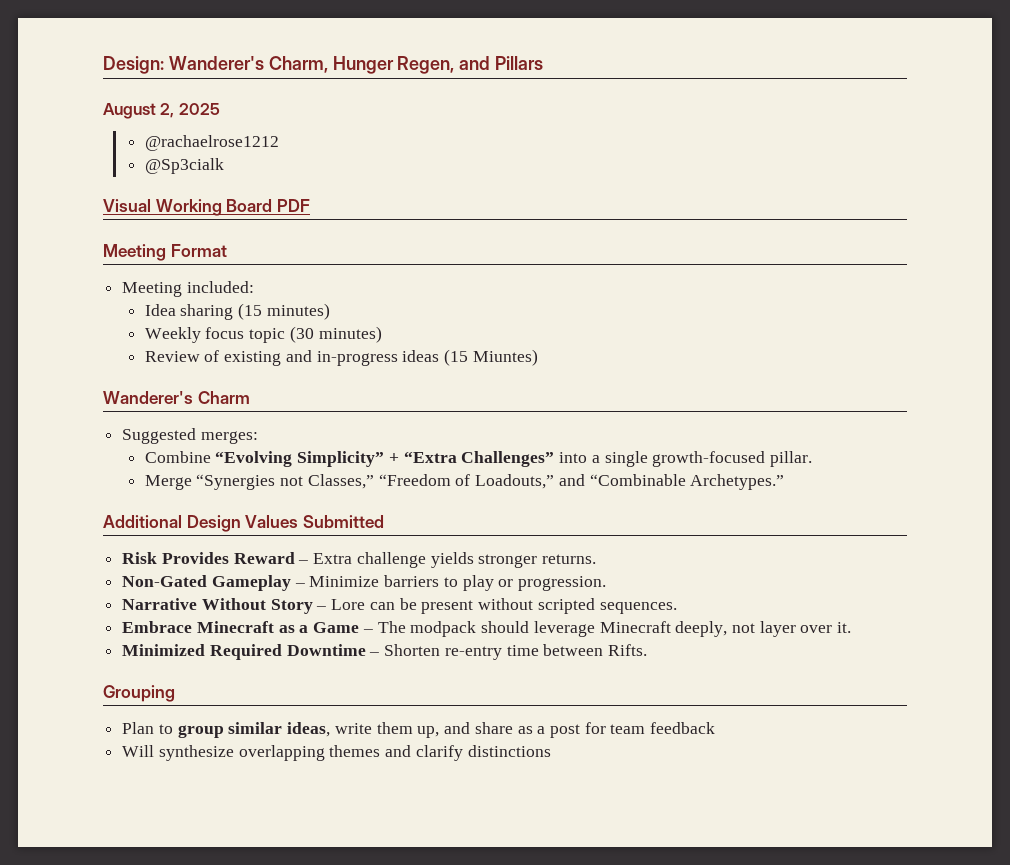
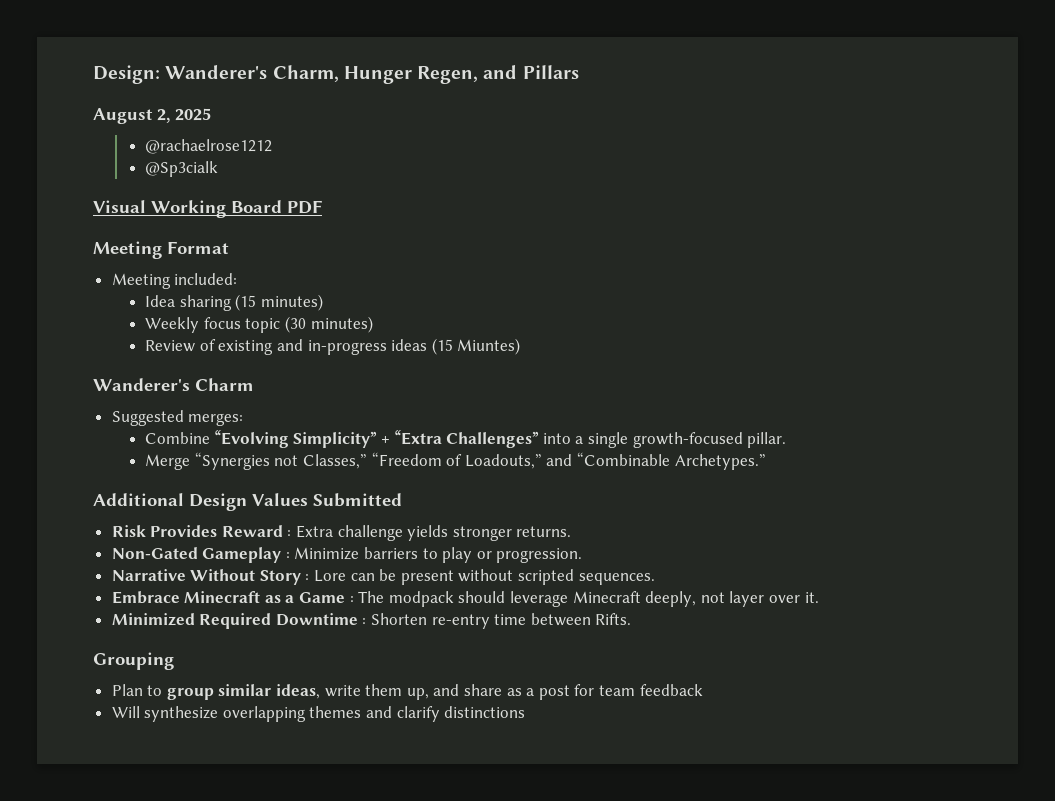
- Risk Provides Reward – Extra challenge yields stronger returns.
+ Risk Provides Reward : Extra challenge yields stronger returns.
- Non-Gated Gameplay – Minimize barriers to play or progression.
+ Non-Gated Gameplay : Minimize barriers to play or progression.
- Narrative Without Story – Lore can be present without scripted sequences.
+ Narrative Without Story : Lore can be present without scripted sequences.
- Embrace Minecraft as a Game – The modpack should leverage Minecraft deeply, not layer over it.
+ Embrace Minecraft as a Game : The modpack should leverage Minecraft deeply, not layer over it.
- Minimized Required Downtime – Shorten re-entry time between Rifts.
+ Minimized Required Downtime : Shorten re-entry time between Rifts.

